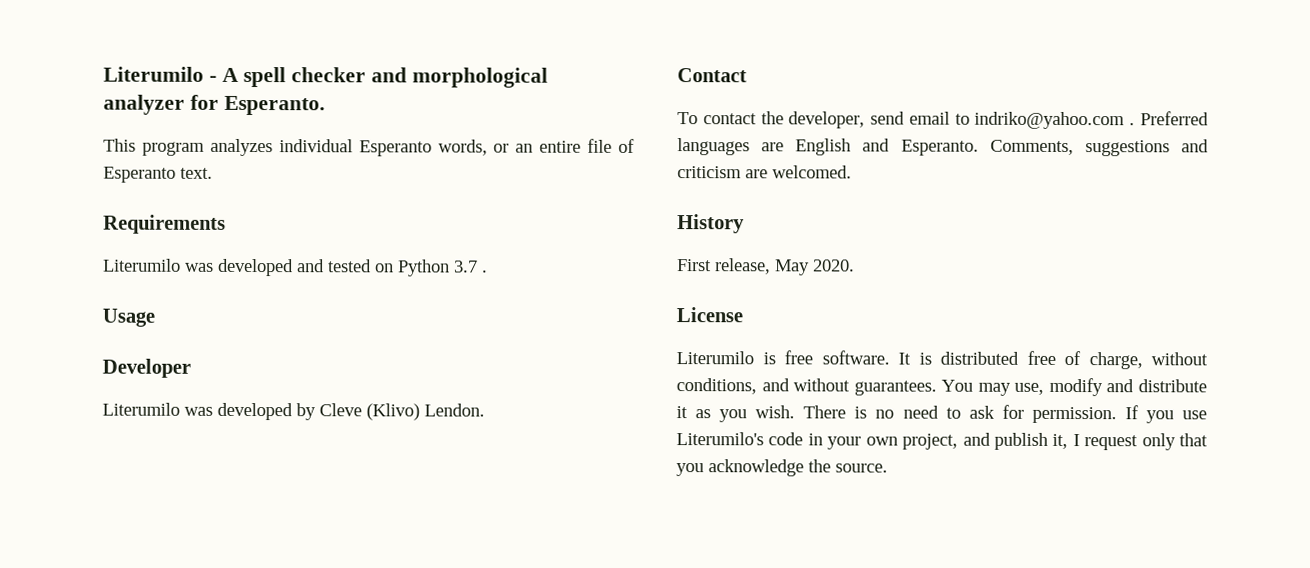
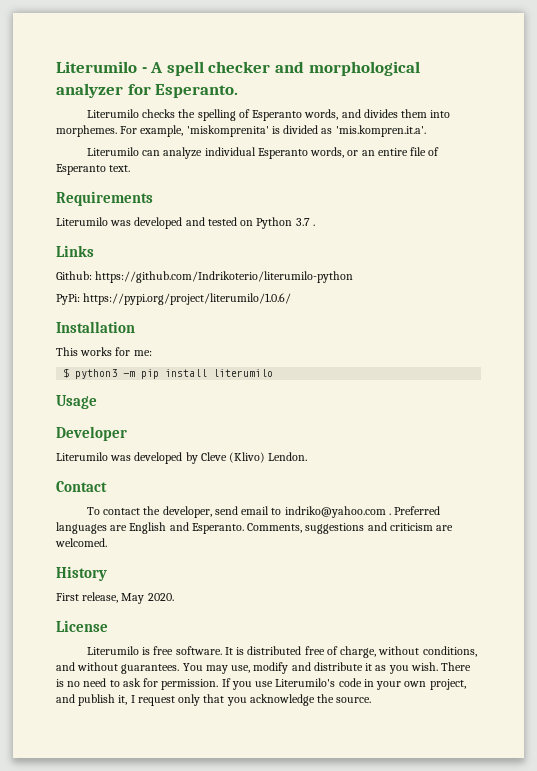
- This program analyzes individual Esperanto words, or an entire file of Esperanto text.
+ Literumilo checks the spelling of Esperanto words, and divides them into morphemes. For example, 'miskomprenita' is divided as 'mis.kompren.it.a'.
+ Literumilo can analyze individual Esperanto words, or an entire file of Esperanto text.
+ Links
+ Github: https://github.com/Indrikoterio/literumilo-python
+ PyPi: https://pypi.org/project/literumilo/1.0.6/
+ Installation
+ This works for me:
+ $ python3 -m pip install literumilo

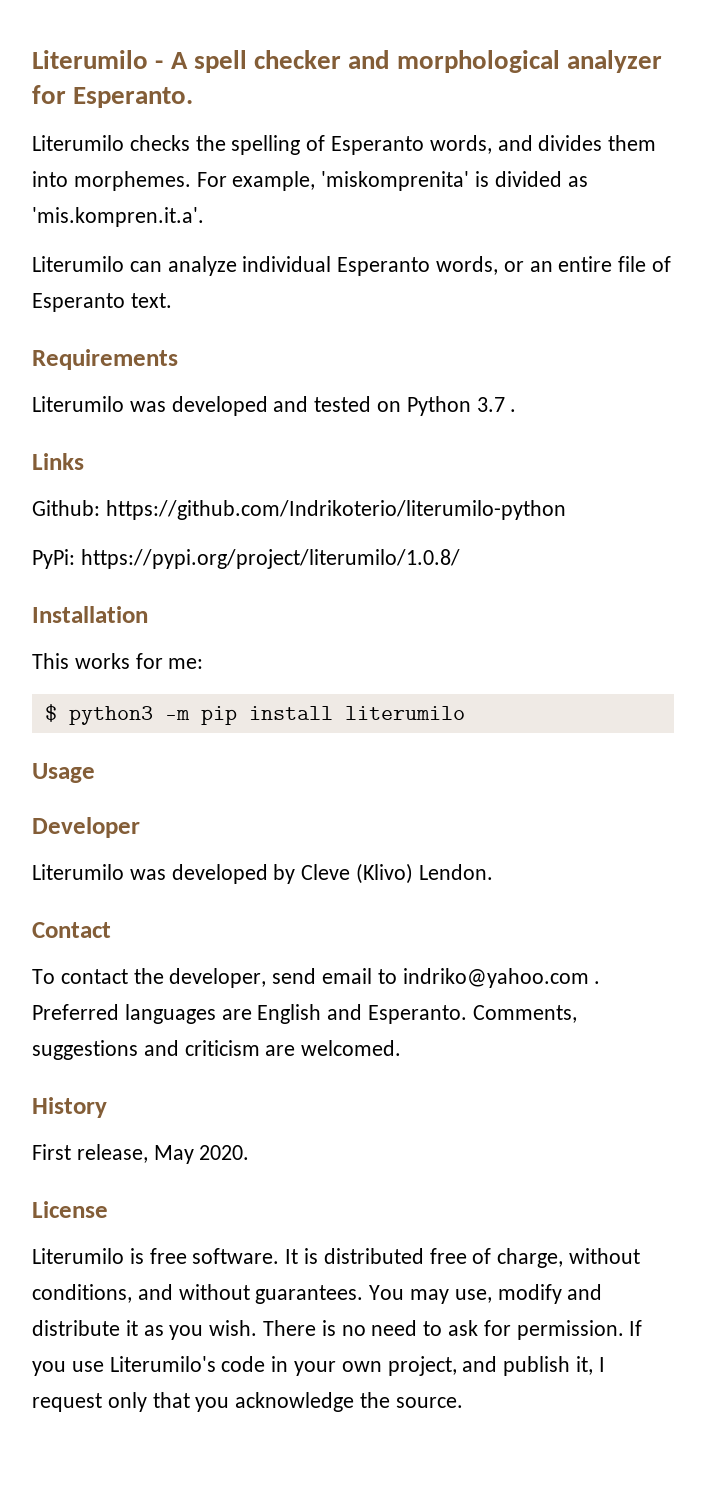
- PyPi: https://pypi.org/project/literumilo/1.0.6/
+ PyPi: https://pypi.org/project/literumilo/1.0.8/

